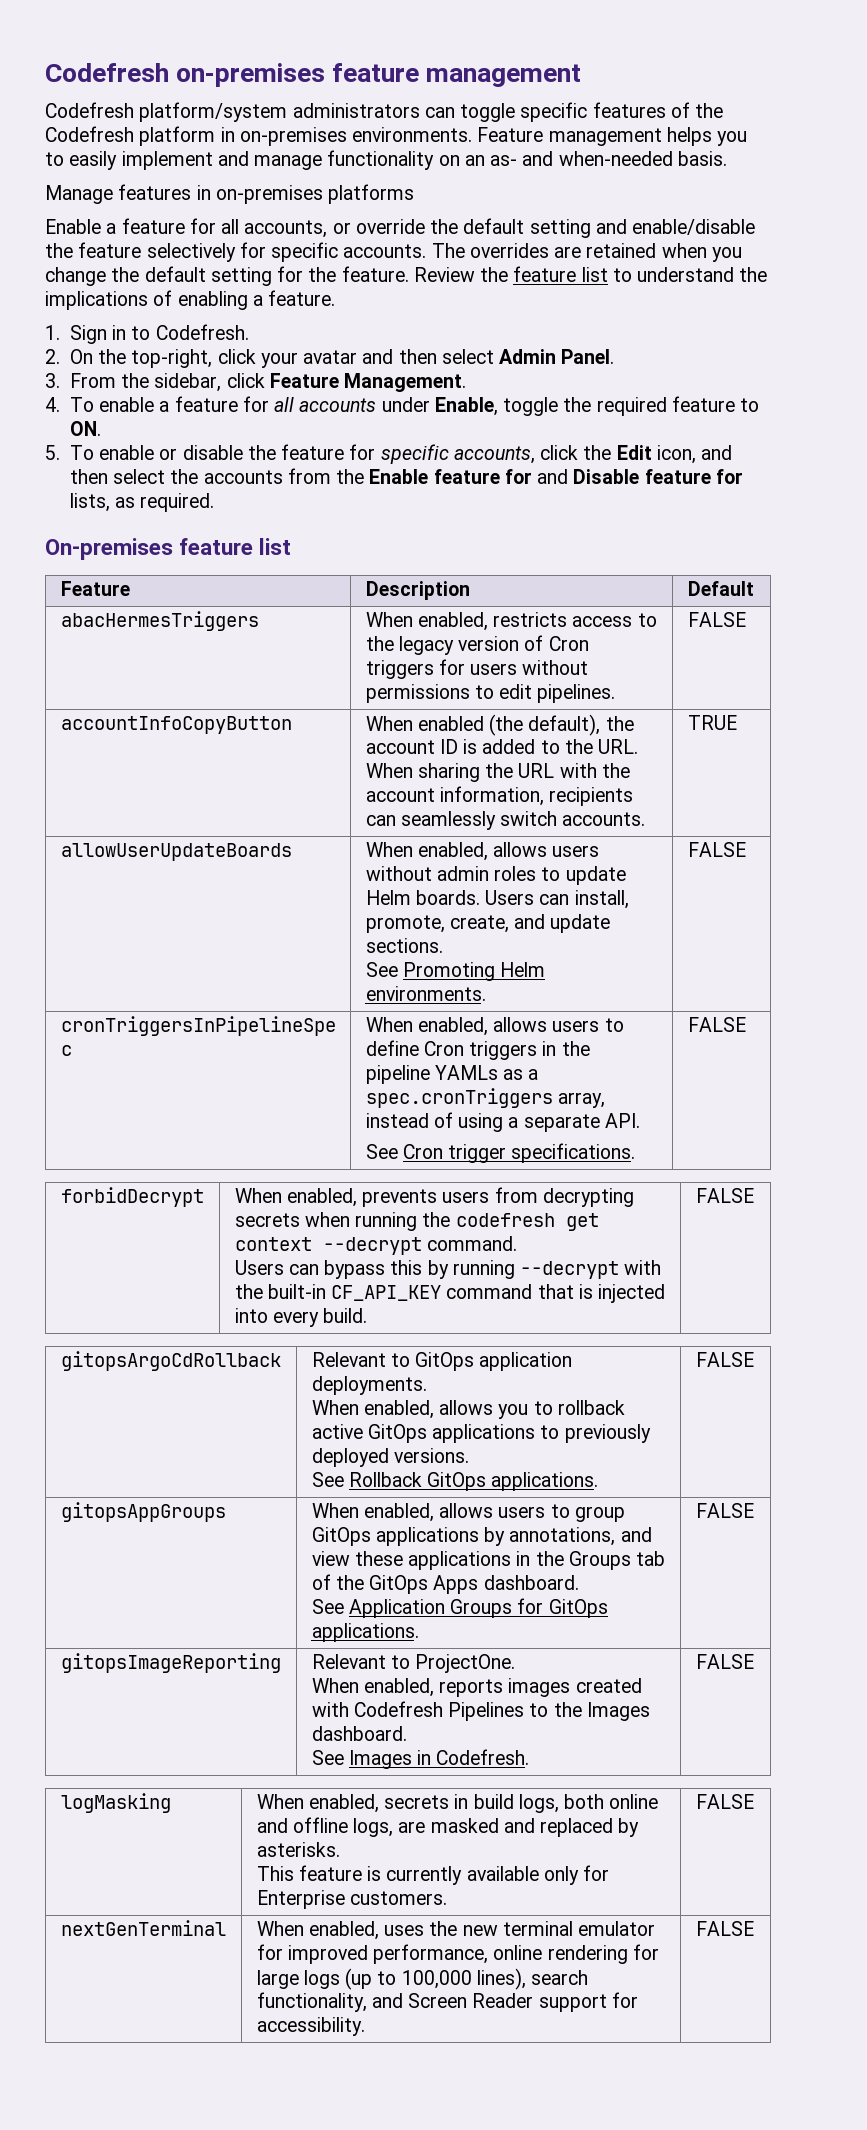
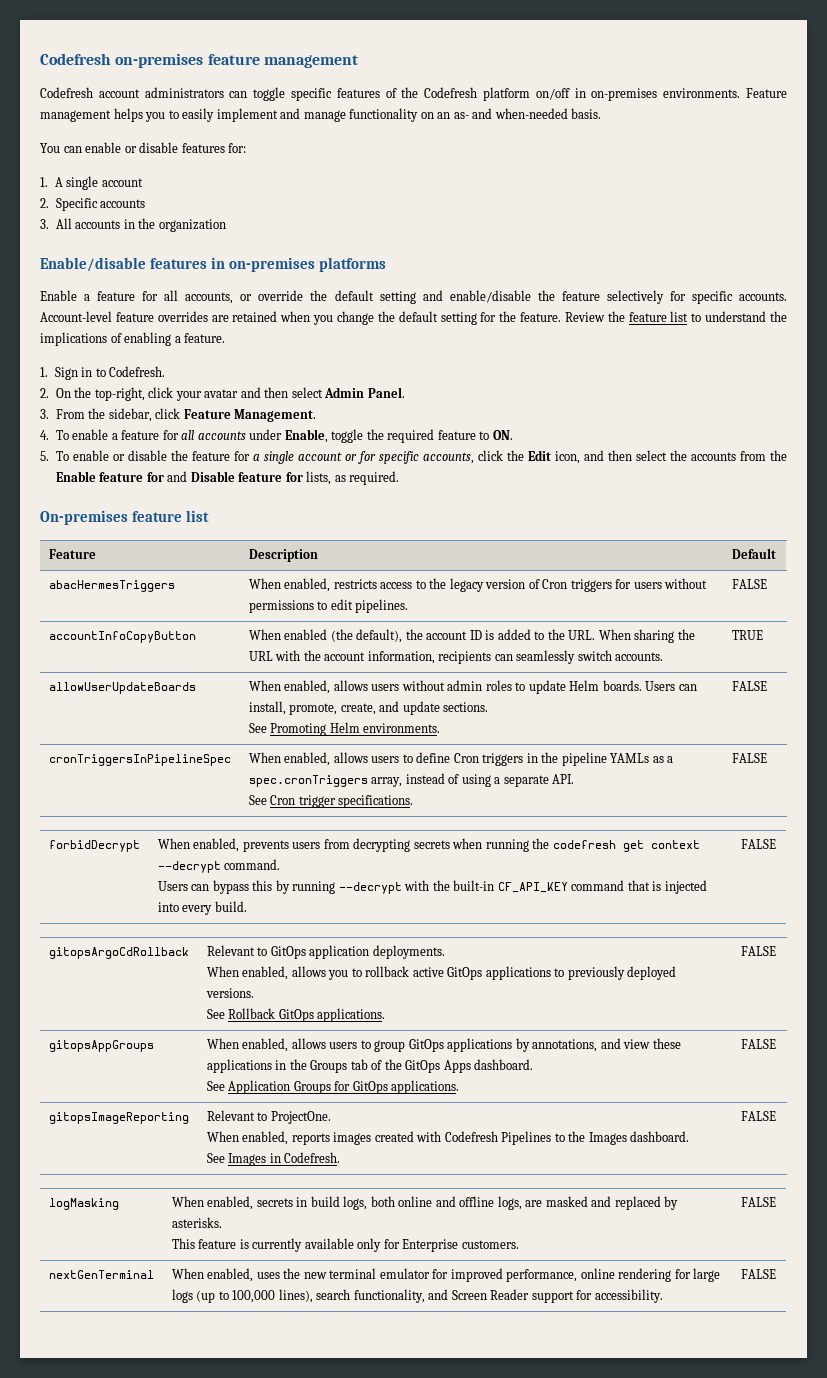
- Codefresh platform/system administrators can toggle specific features of the Codefresh platform in on-premises environments.
+ Codefresh account administrators can toggle specific features of the Codefresh platform on/off in on-premises environments.
- Manage features in on-premises platforms
+ You can enable or disable features for:
+ 1. A single account
+ 2. Specific accounts
+ 3. All accounts in the organization
+ Enable/disable features in on-premises platforms
- The overrides are retained when you change the default setting for the feature.
+ Account-level feature overrides are retained when you change the default setting for the feature.
- 5. To enable or disable the feature for specific accounts, click the Edit icon, and then select the accounts from the Enable feature for and Disable feature for lists, as required.
+ 5. To enable or disable the feature for a single account or for specific accounts, click the Edit icon, and then select the accounts from the Enable feature for and Disable feature for lists, as required.

